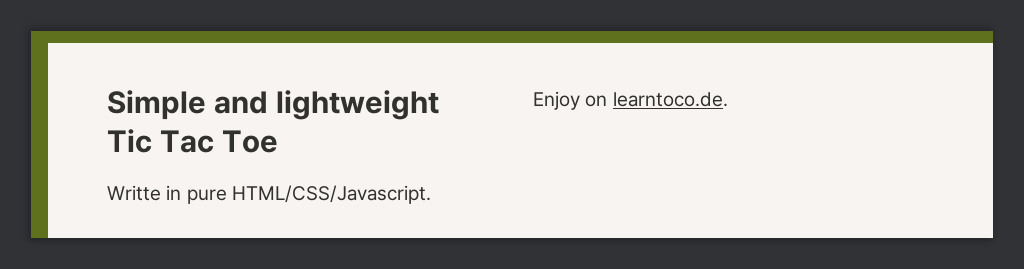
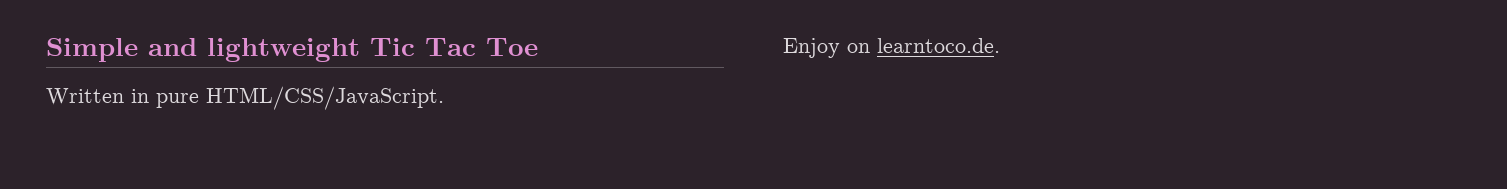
- Writte in pure HTML/CSS/Javascript.
+ Written in pure HTML/CSS/JavaScript.

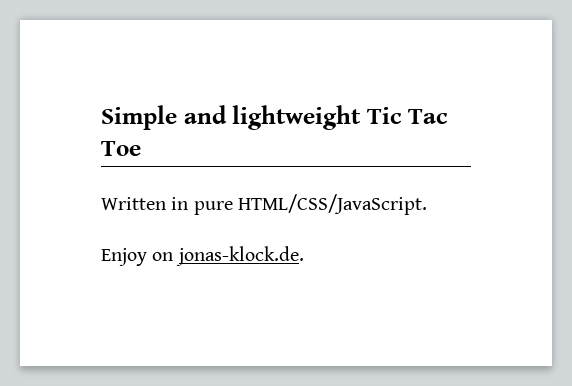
- Enjoy on learntoco.de.
+ Enjoy on jonas-klock.de.

